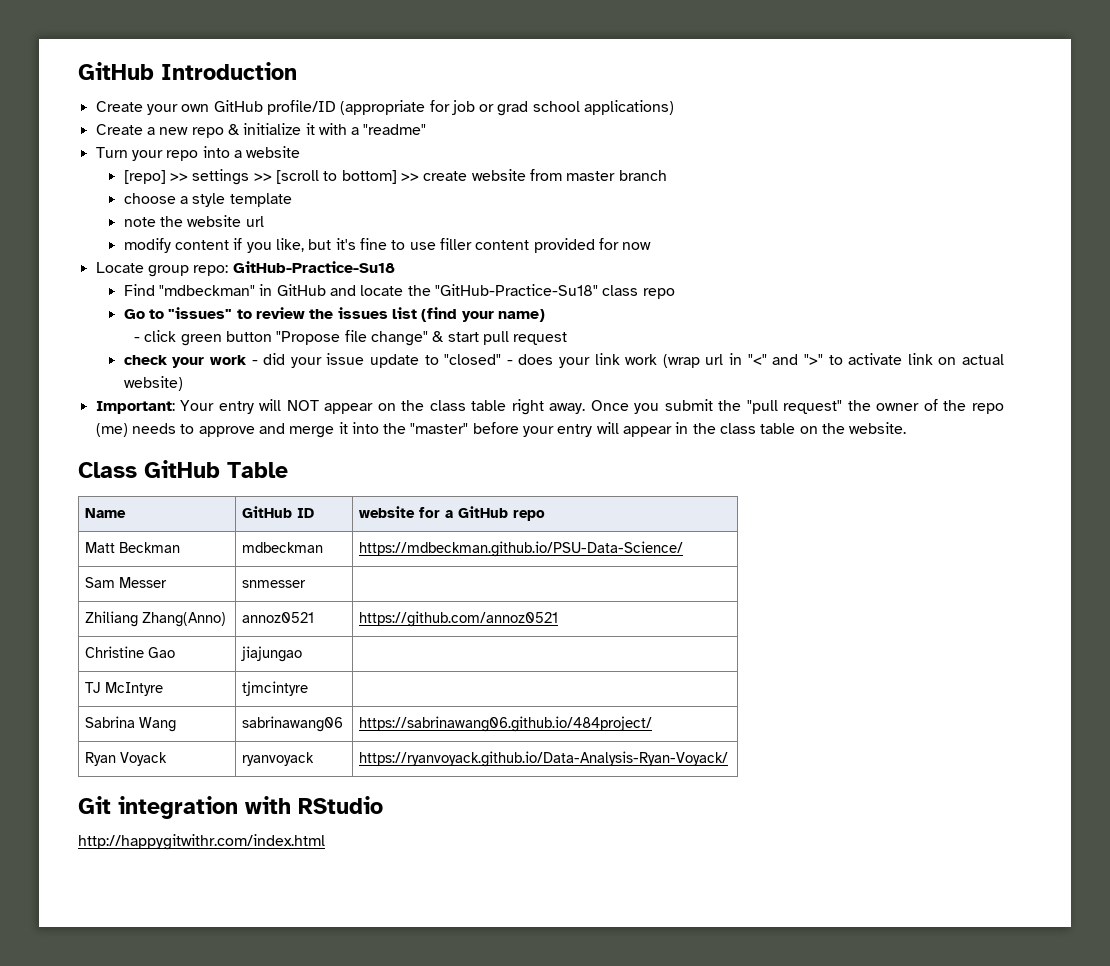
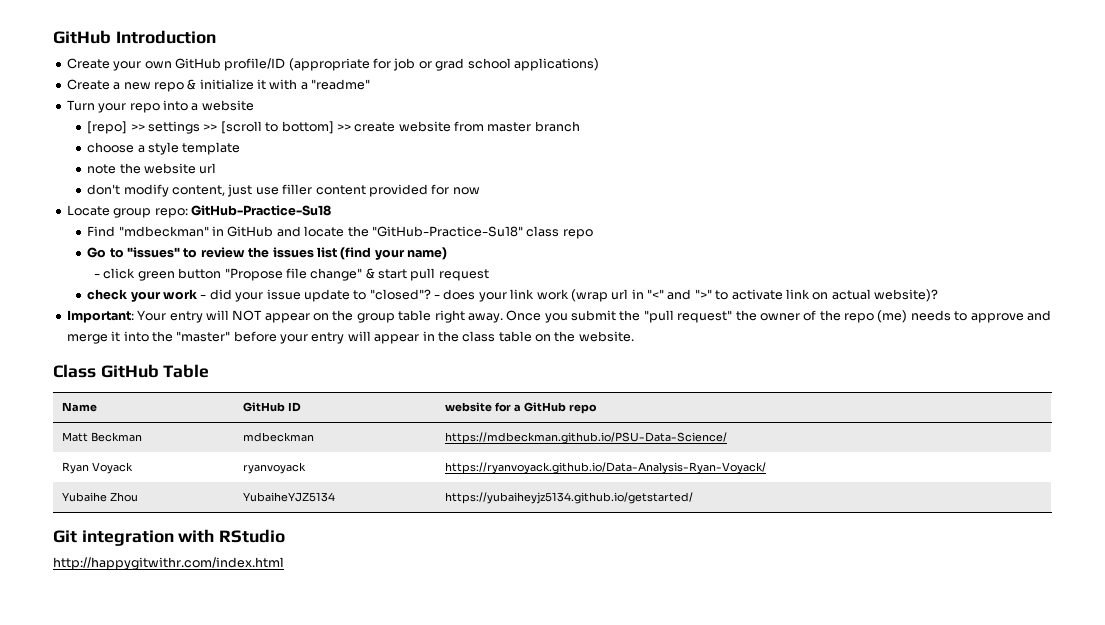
- modify content if you like, but it's fine to use filler content provided for now
+ don't modify content, just use filler content provided for now
- check your work - did your issue update to "closed" - does your link work (wrap url in "<" and ">" to activate link on actual website)
+ check your work - did your issue update to "closed"? - does your link work (wrap url in "<" and ">" to activate link on actual website)?
- Important: Your entry will NOT appear on the class table right away.
+ Important: Your entry will NOT appear on the group table right away.
- Sam Messer | snmesser |
- Zhiliang Zhang(Anno) | annoz0521 | https://github.com/annoz0521
- Christine Gao | jiajungao |
- TJ McIntyre | tjmcintyre |
- Sabrina Wang | sabrinawang06 | https://sabrinawang06.github.io/484project/
+ Yubaihe Zhou | YubaiheYJZ5134 | https://yubaiheyjz5134.github.io/getstarted/

